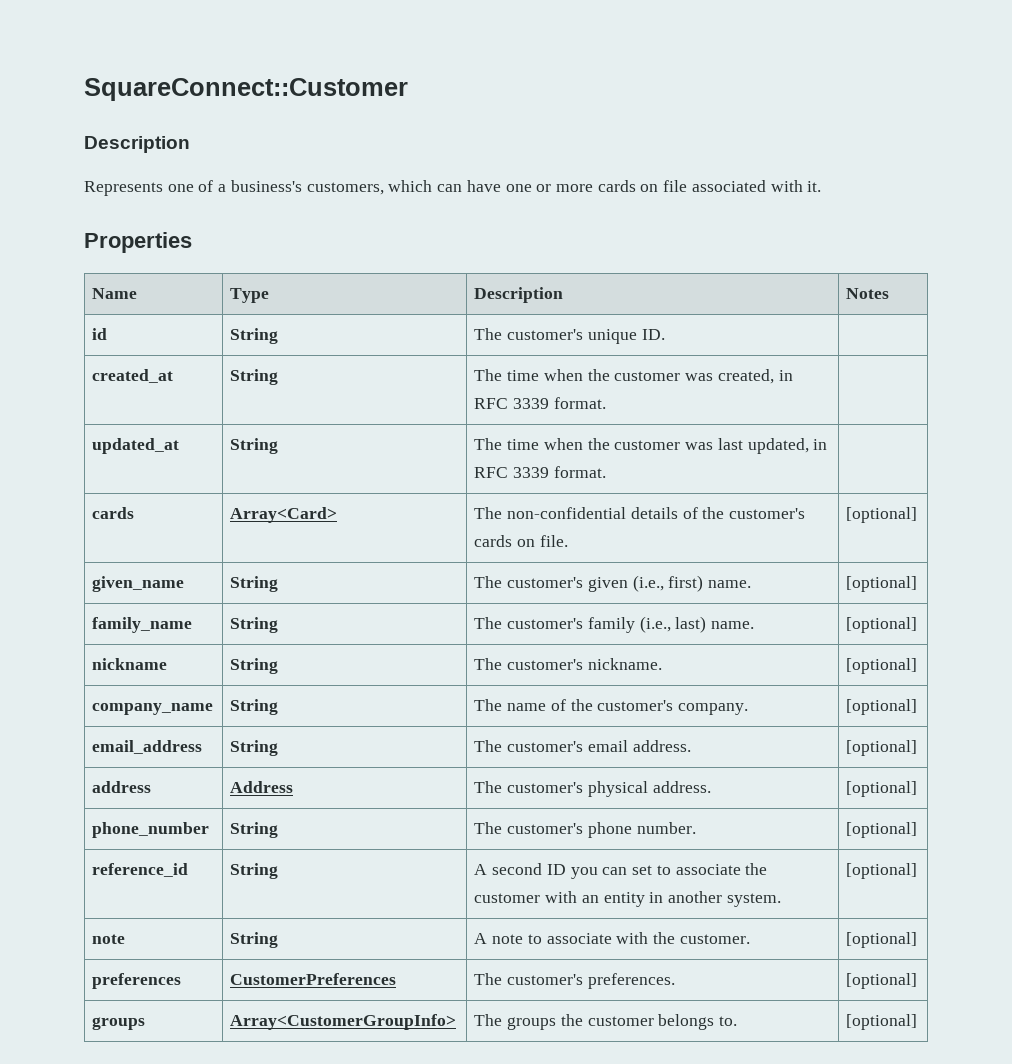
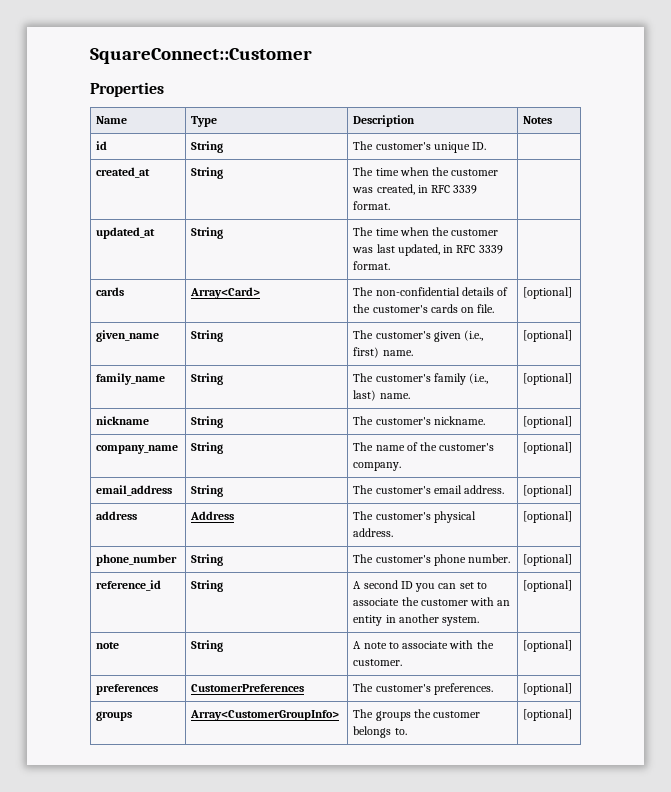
  SquareConnect::Customer
- Description
- Represents one of a business's customers, which can have one or more cards on file associated with it.

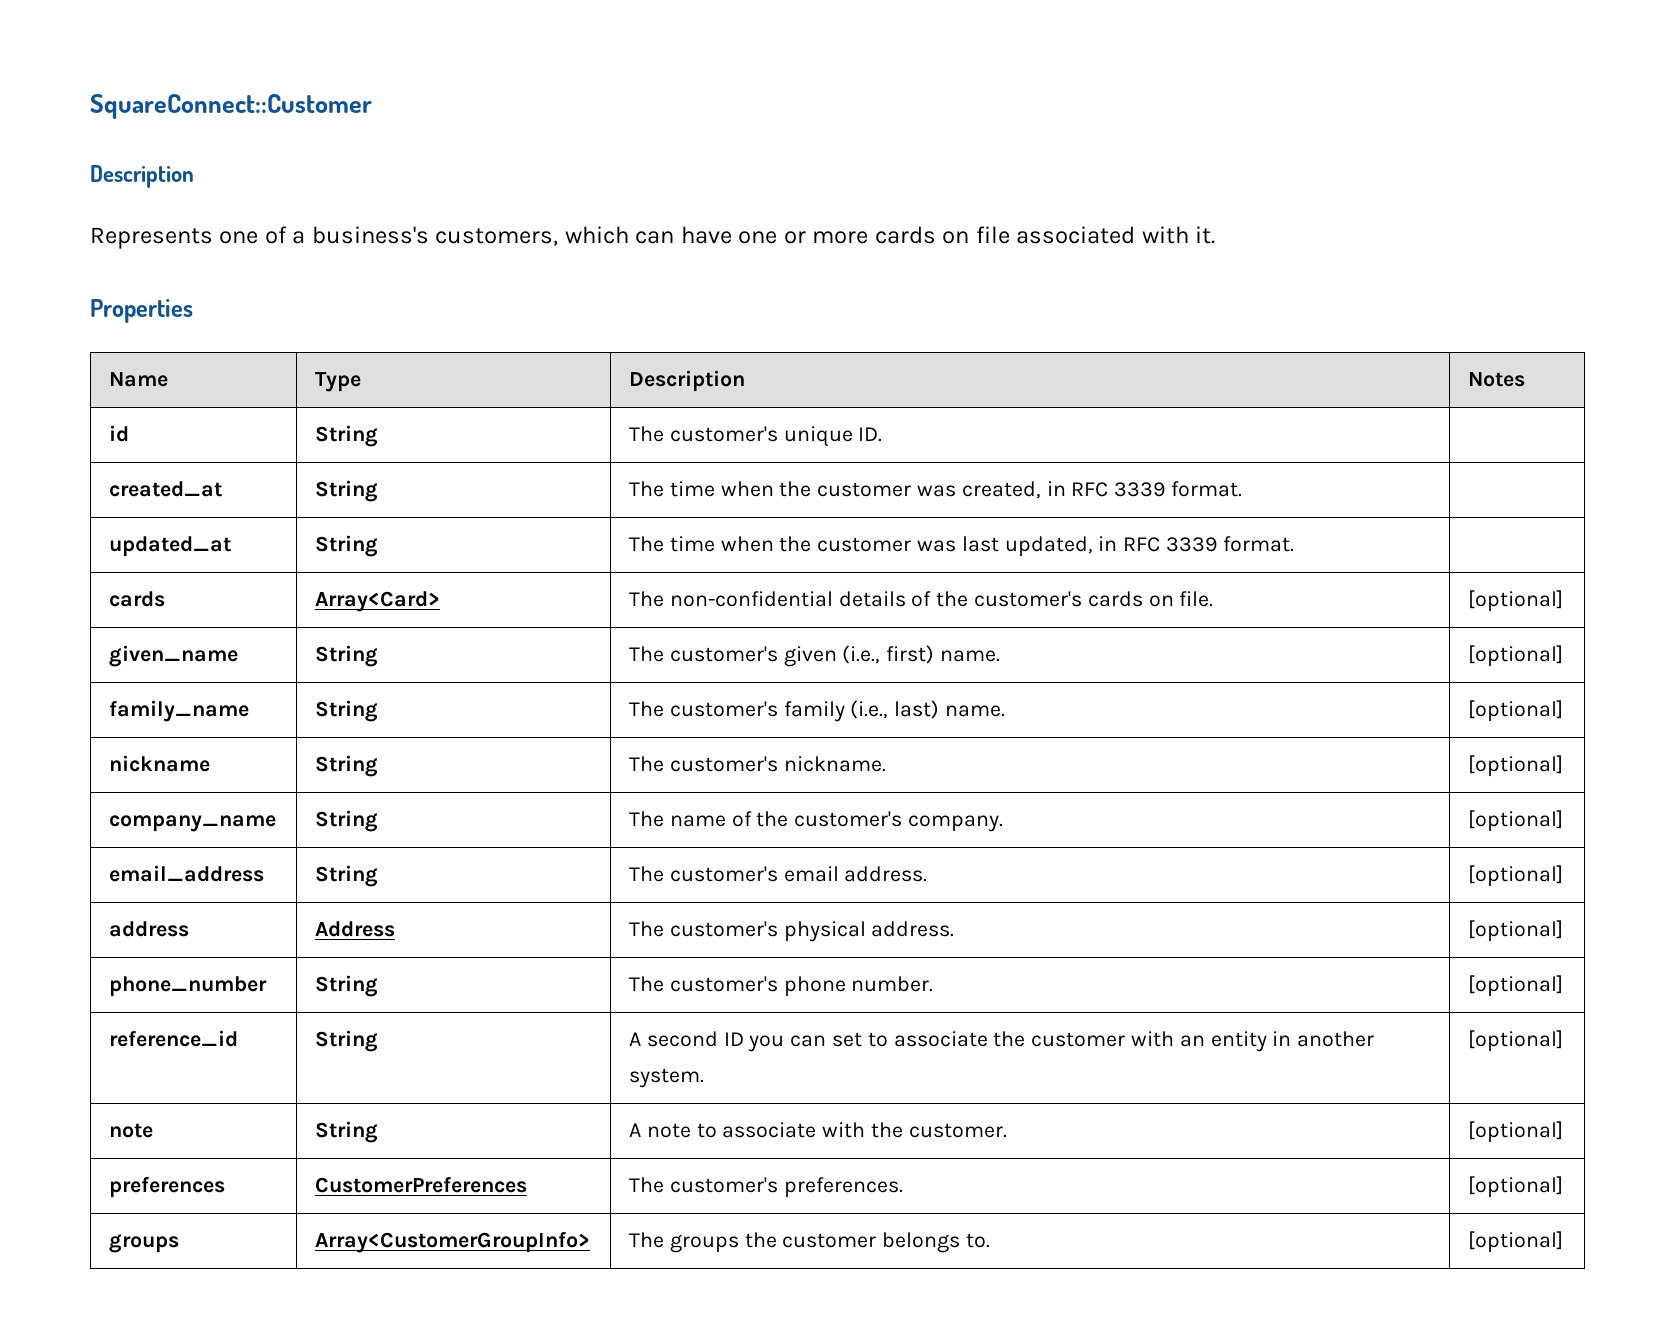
  SquareConnect::Customer
+ Description
+ Represents one of a business's customers, which can have one or more cards on file associated with it.

